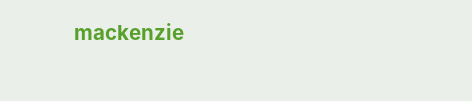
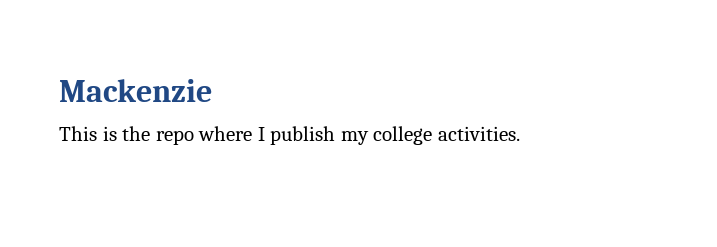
- mackenzie
+ Mackenzie
+ This is the repo where I publish my college activities.

